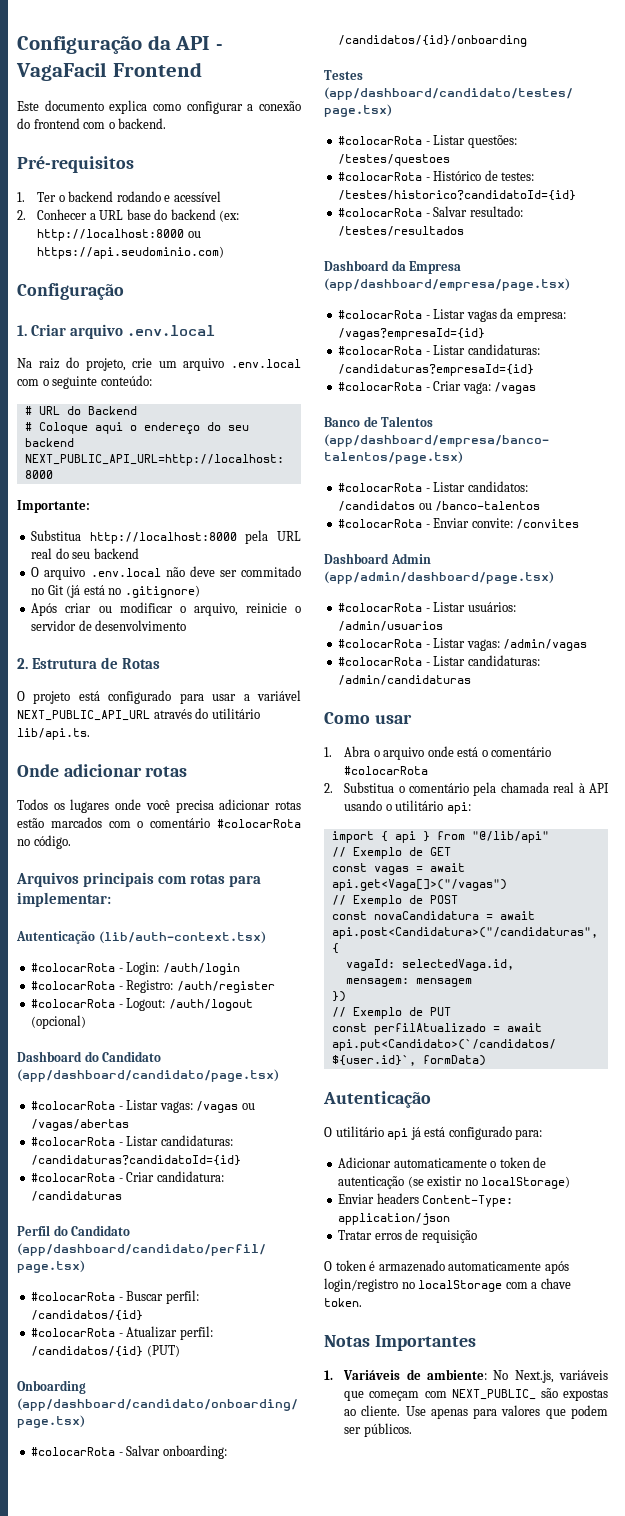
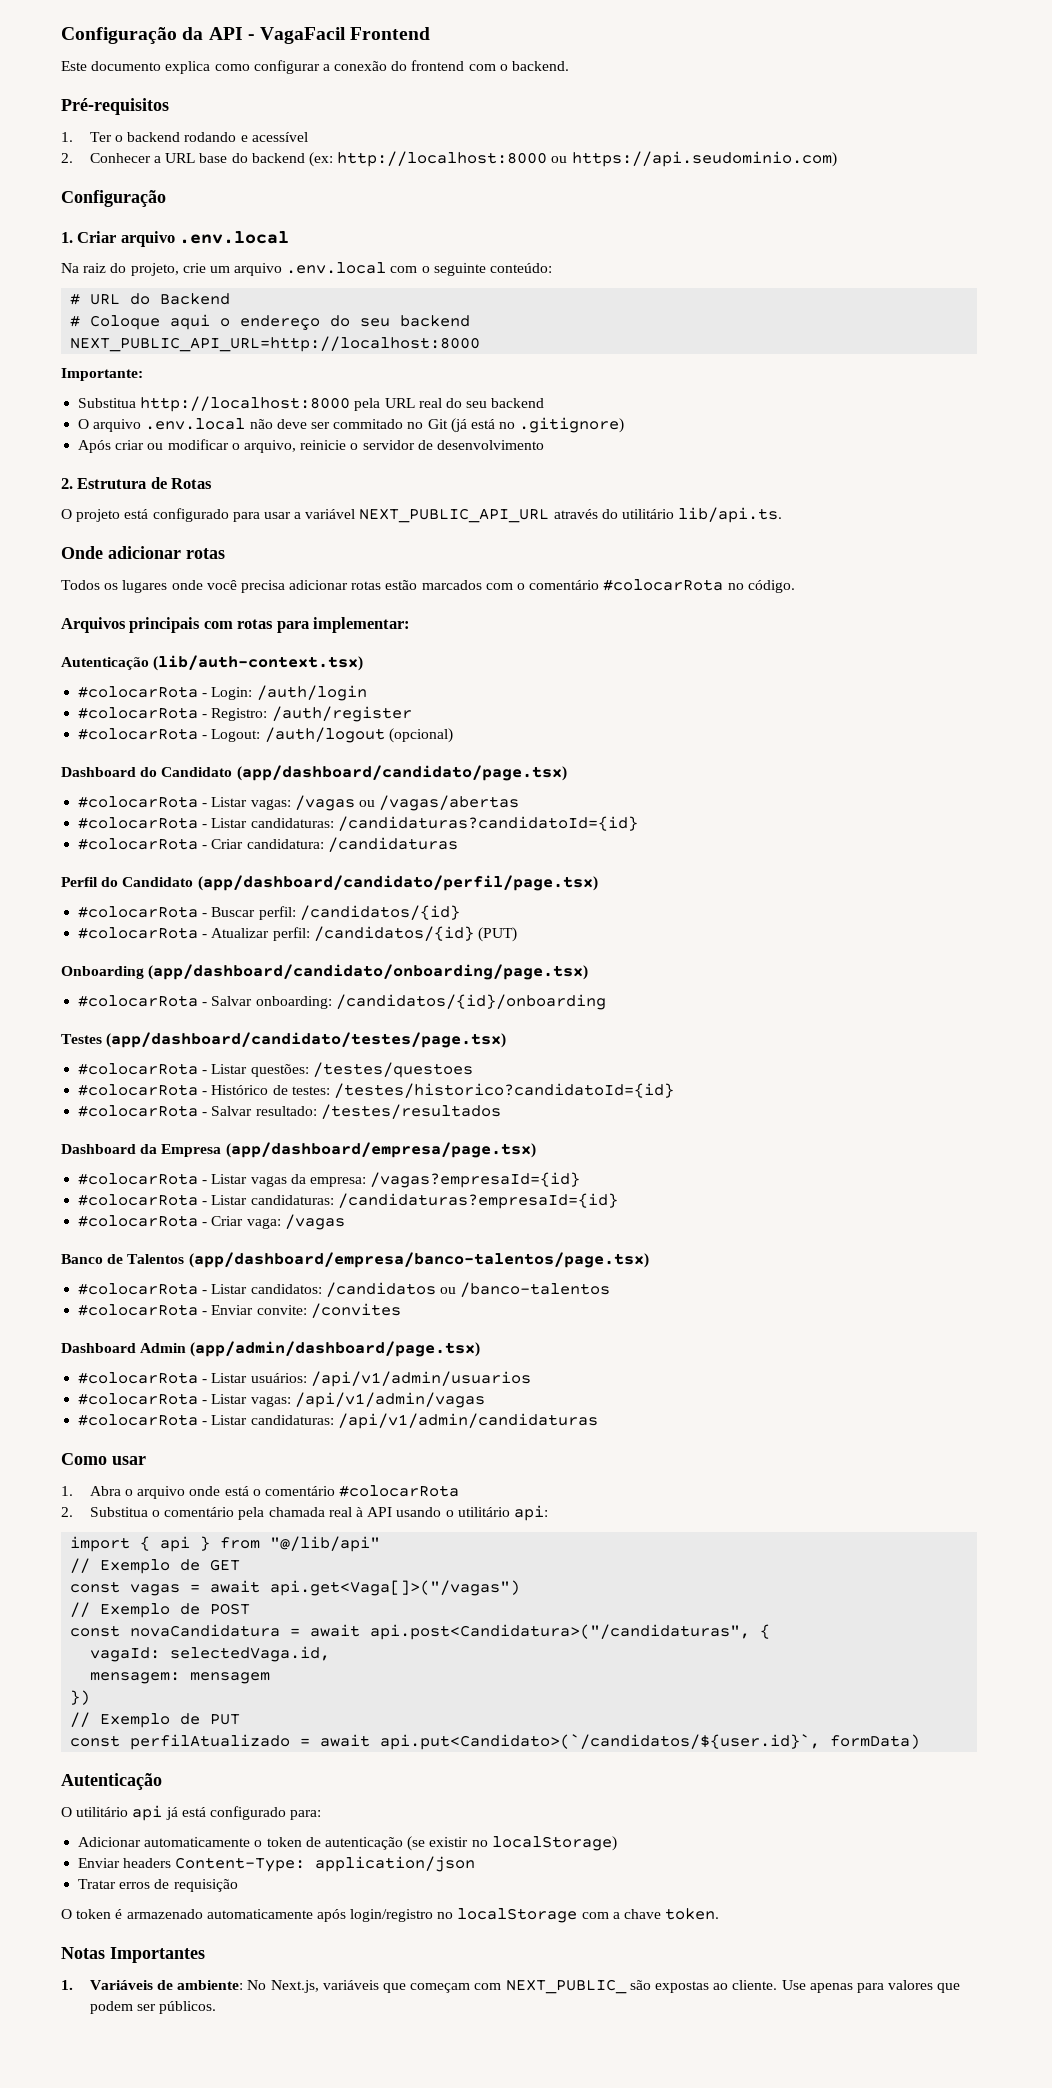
- #colocarRota - Listar usuários: /admin/usuarios
- #colocarRota - Listar vagas: /admin/vagas
- #colocarRota - Listar candidaturas: /admin/candidaturas
+ #colocarRota - Listar usuários: /api/v1/admin/usuarios
+ #colocarRota - Listar vagas: /api/v1/admin/vagas
+ #colocarRota - Listar candidaturas: /api/v1/admin/candidaturas

